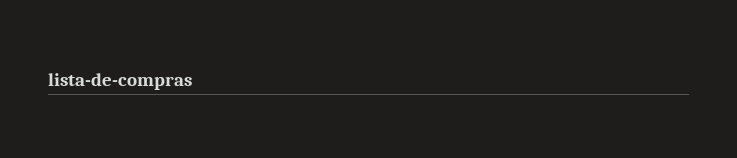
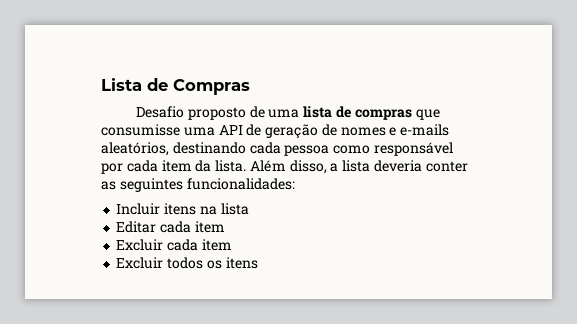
- lista-de-compras
+ Lista de Compras
+ Desafio proposto de uma lista de compras que consumisse uma API de geração de nomes e e-mails aleatórios, destinando cada pessoa como responsável por cada item da lista. Além disso, a lista deveria conter as seguintes funcionalidades:
+ Incluir itens na lista
+ Editar cada item
+ Excluir cada item
+ Excluir todos os itens

